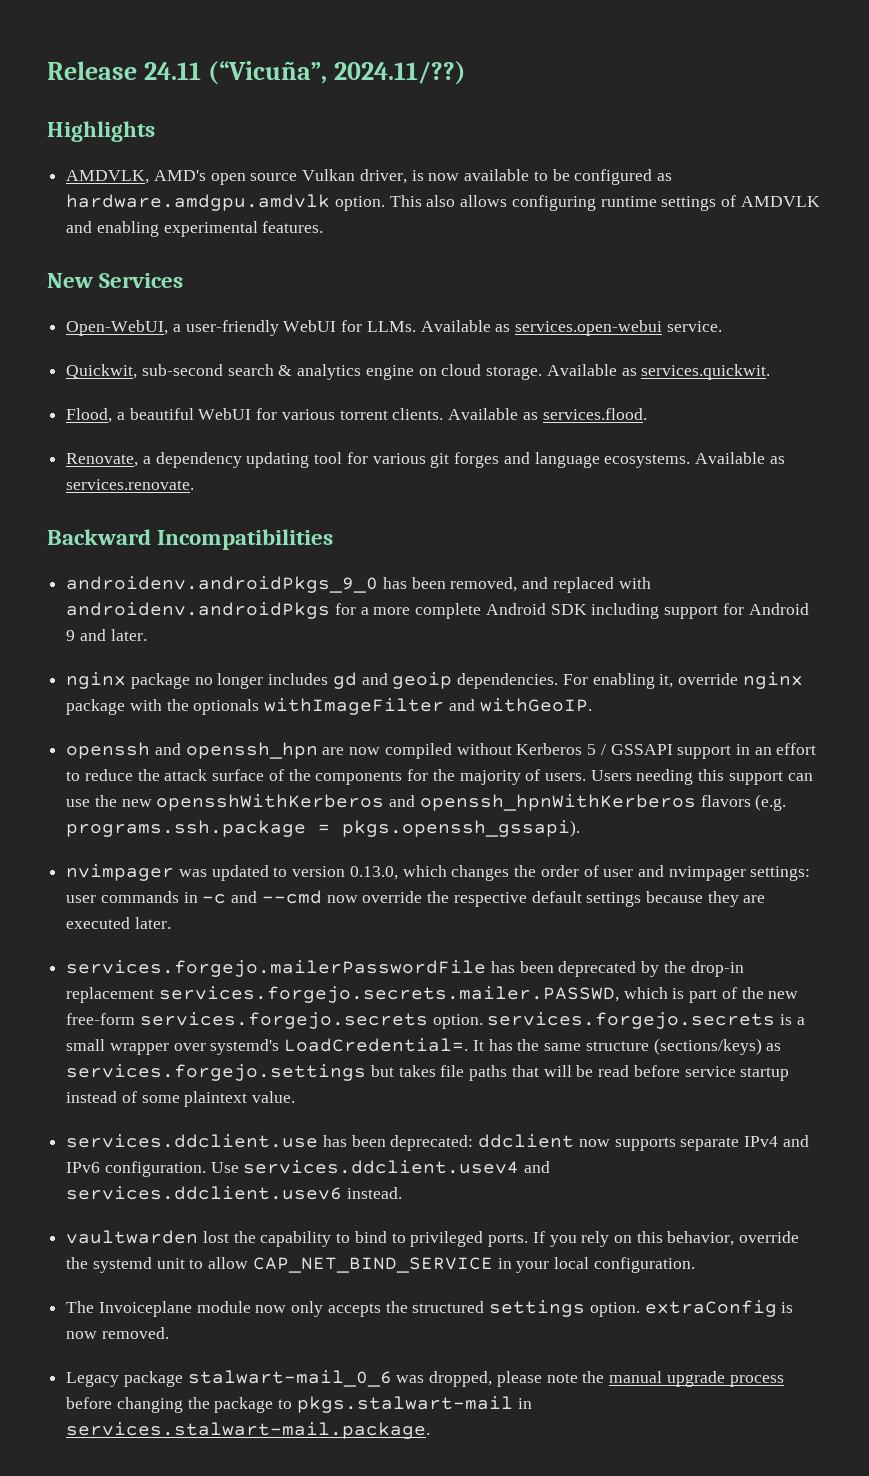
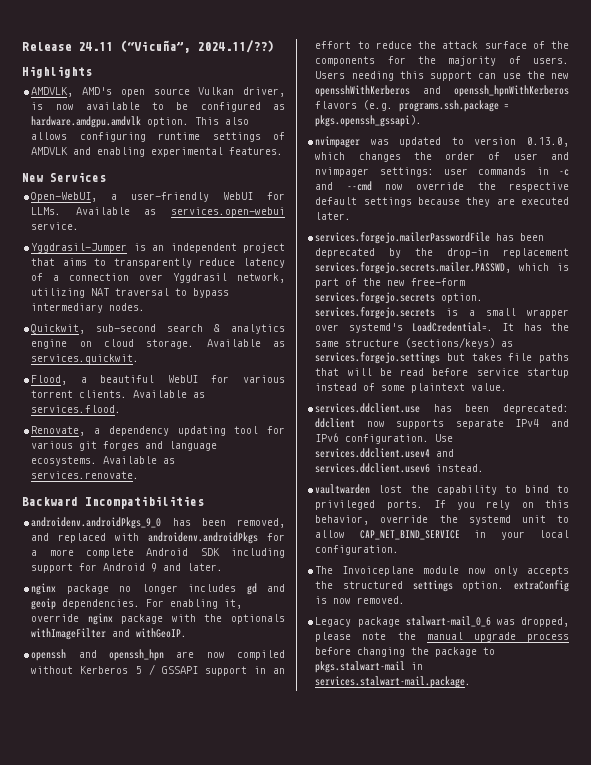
+ Yggdrasil-Jumper is an independent project that aims to transparently reduce latency of a connection over Yggdrasil network, utilizing NAT traversal to bypass intermediary nodes.

